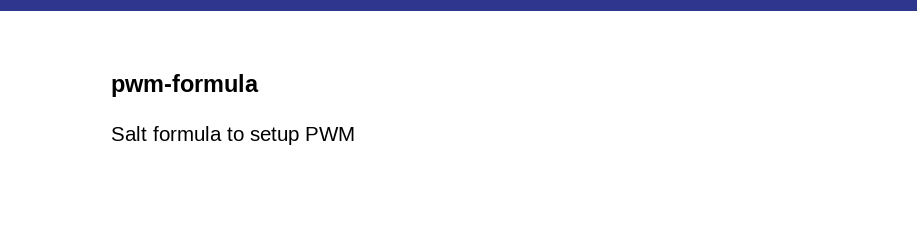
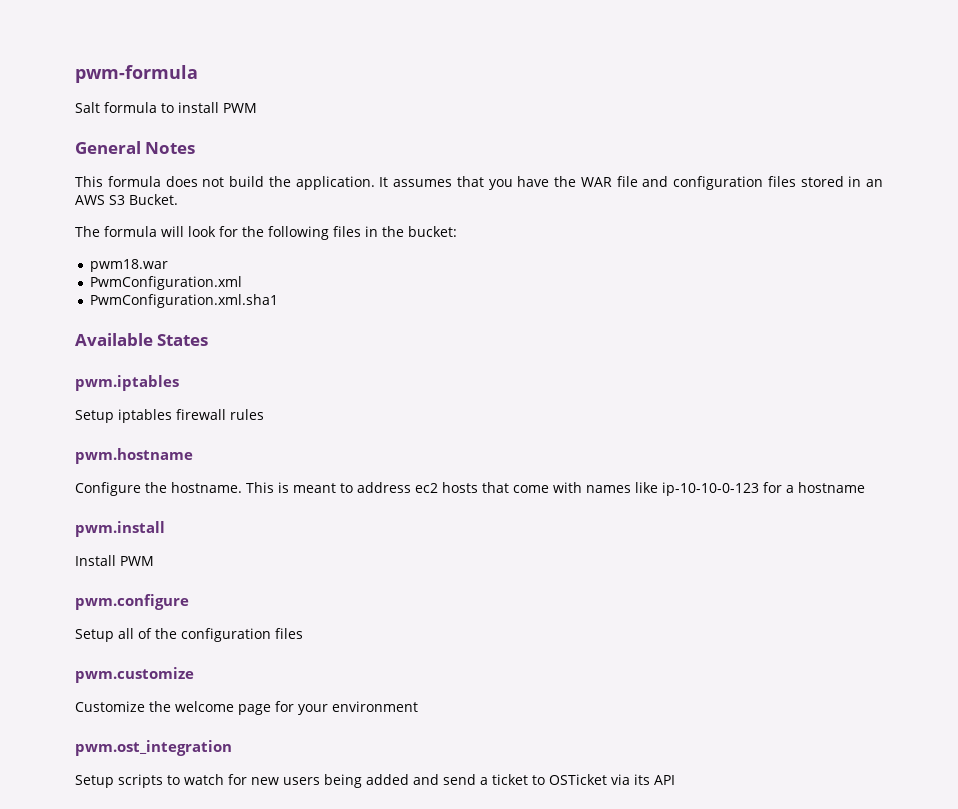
- Salt formula to setup PWM
+ Salt formula to install PWM
+ General Notes
+ This formula does not build the application. It assumes that you have the WAR file and configuration files stored in an AWS S3 Bucket.
+ The formula will look for the following files in the bucket:
+ pwm18.war
+ PwmConfiguration.xml
+ PwmConfiguration.xml.sha1
+ Available States
+ pwm.iptables
+ Setup iptables firewall rules
+ pwm.hostname
+ Configure the hostname. This is meant to address ec2 hosts that come with names like ip-10-10-0-123 for a hostname
+ pwm.install
+ Install PWM
+ pwm.configure
+ Setup all of the configuration files
+ pwm.customize
+ Customize the welcome page for your environment
+ pwm.ost_integration
+ Setup scripts to watch for new users being added and send a ticket to OSTicket via its API

